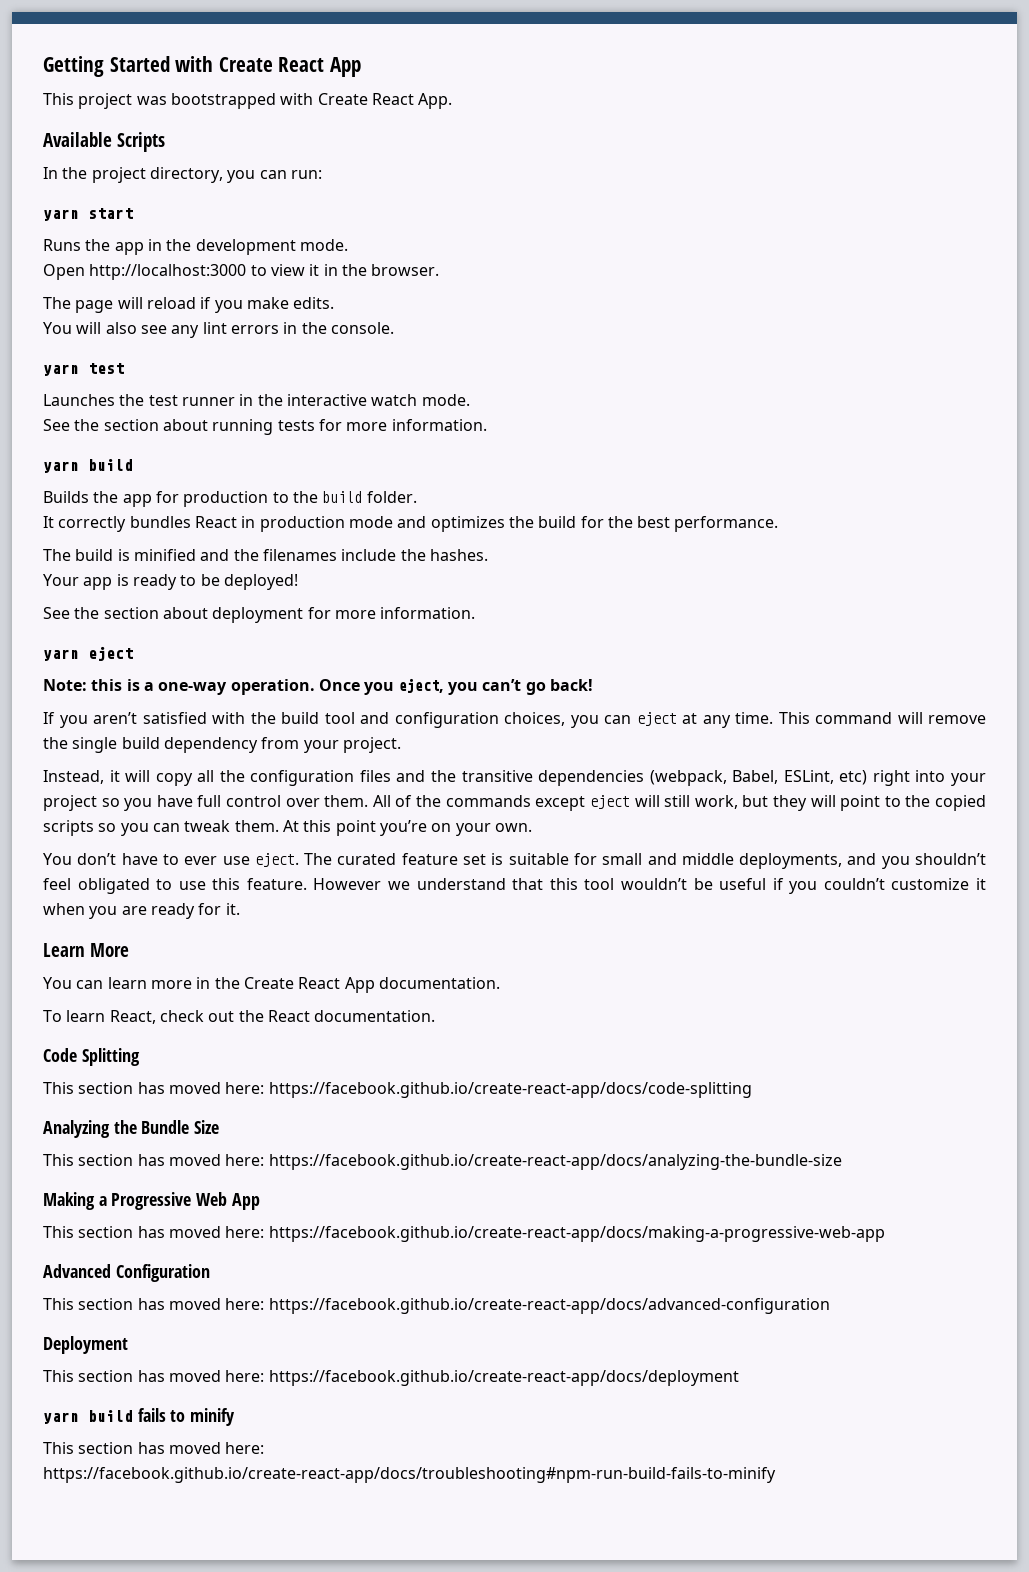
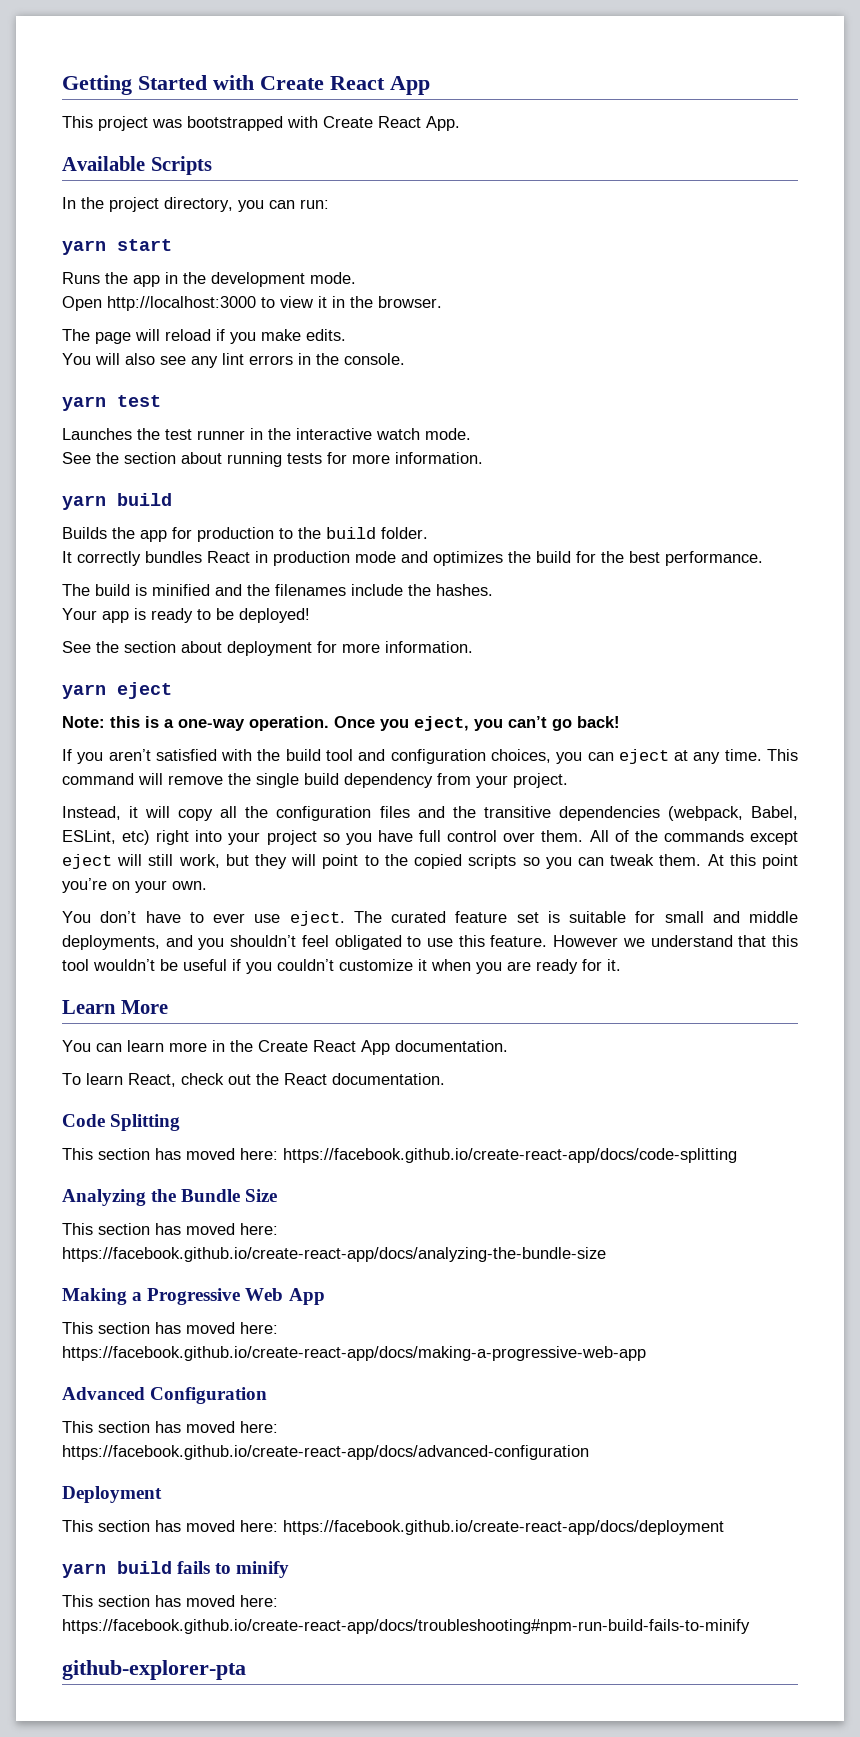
+ github-explorer-pta

